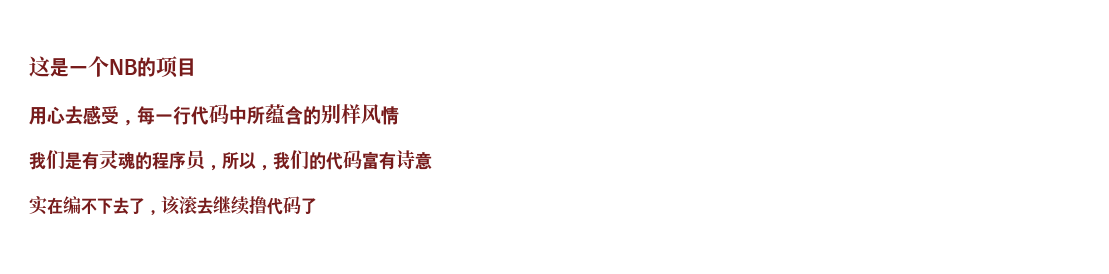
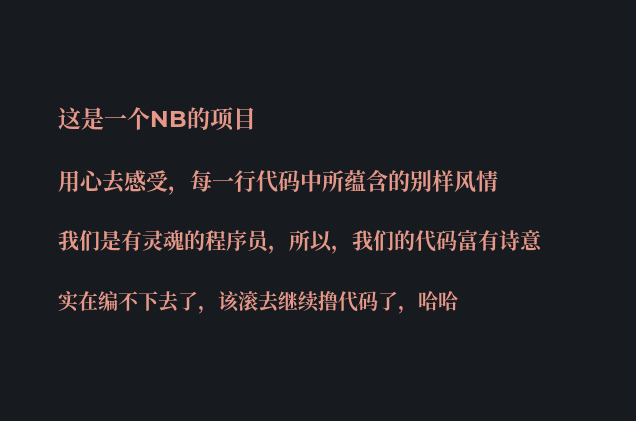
- 实在编不下去了，该滚去继续撸代码了
+ 实在编不下去了，该滚去继续撸代码了，哈哈

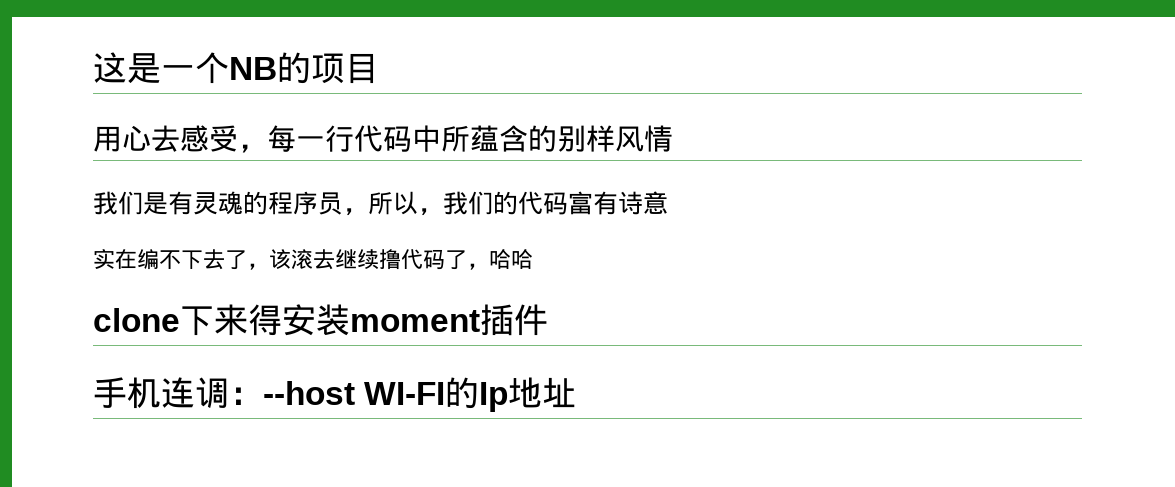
+ clone下来得安装moment插件
+ 手机连调：--host WI-FI的Ip地址

